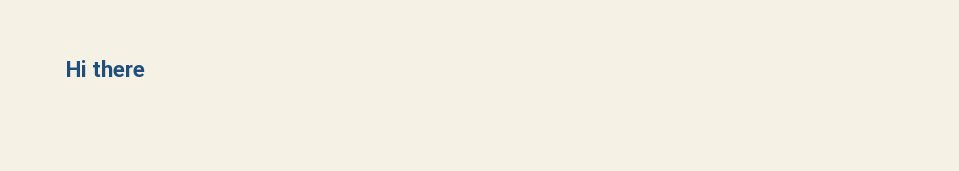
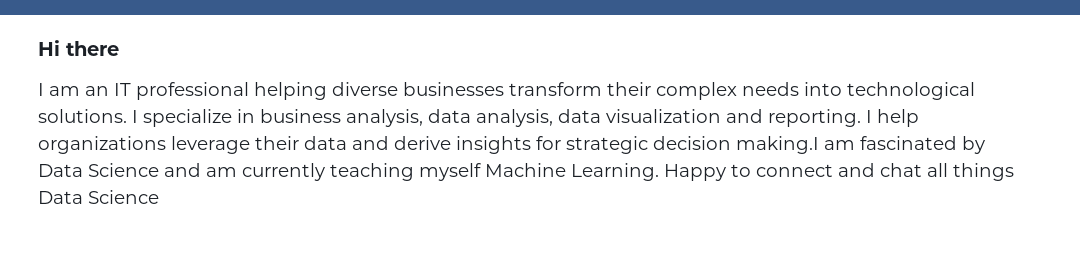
+ I am an IT professional helping diverse businesses transform their complex needs into technological solutions. I specialize in business analysis, data analysis, data visualization and reporting. I help organizations leverage their data and derive insights for strategic decision making.I am fascinated by Data Science and am currently teaching myself Machine Learning. Happy to connect and chat all things Data Science

